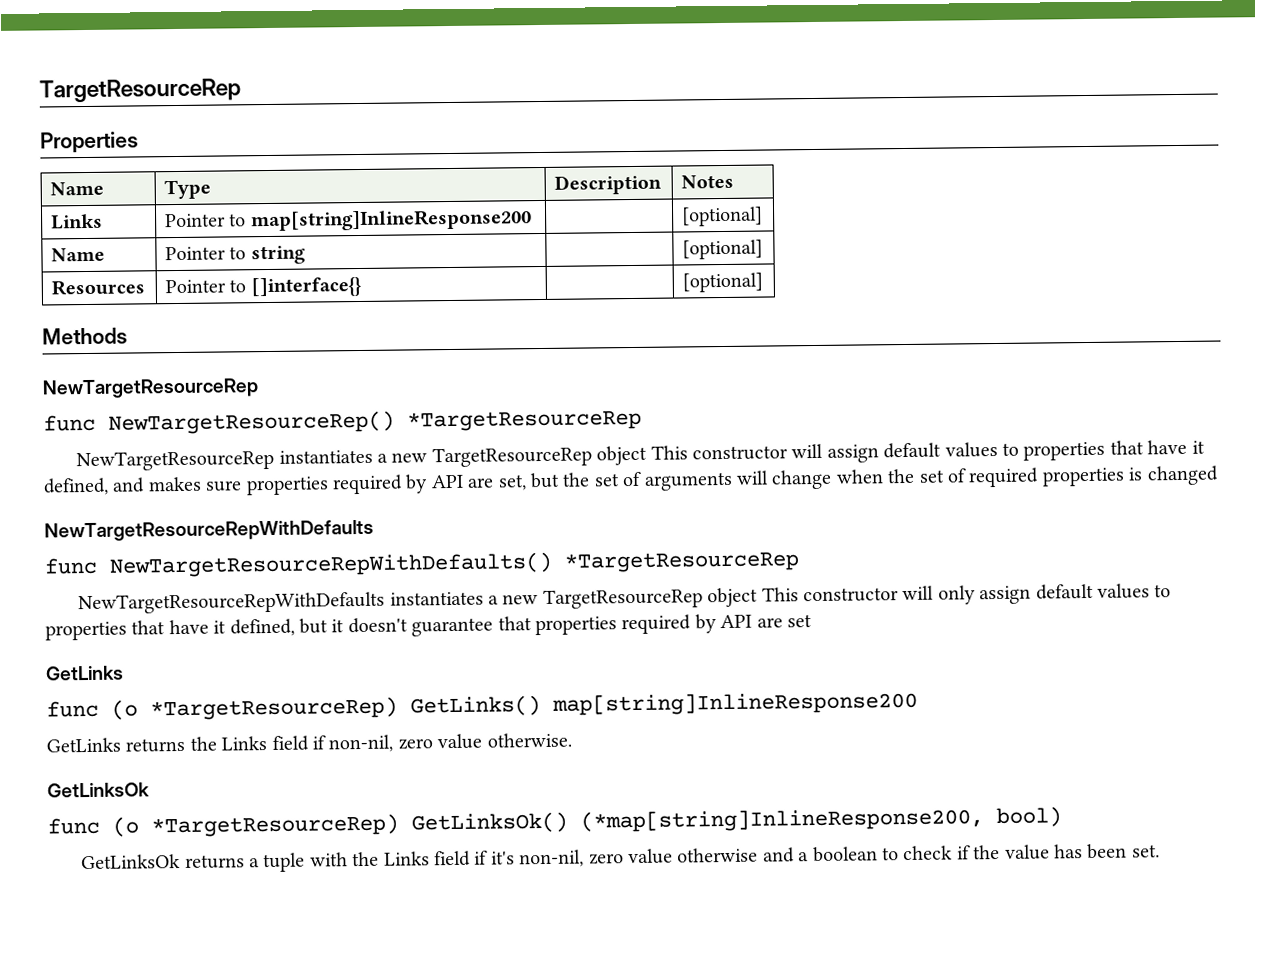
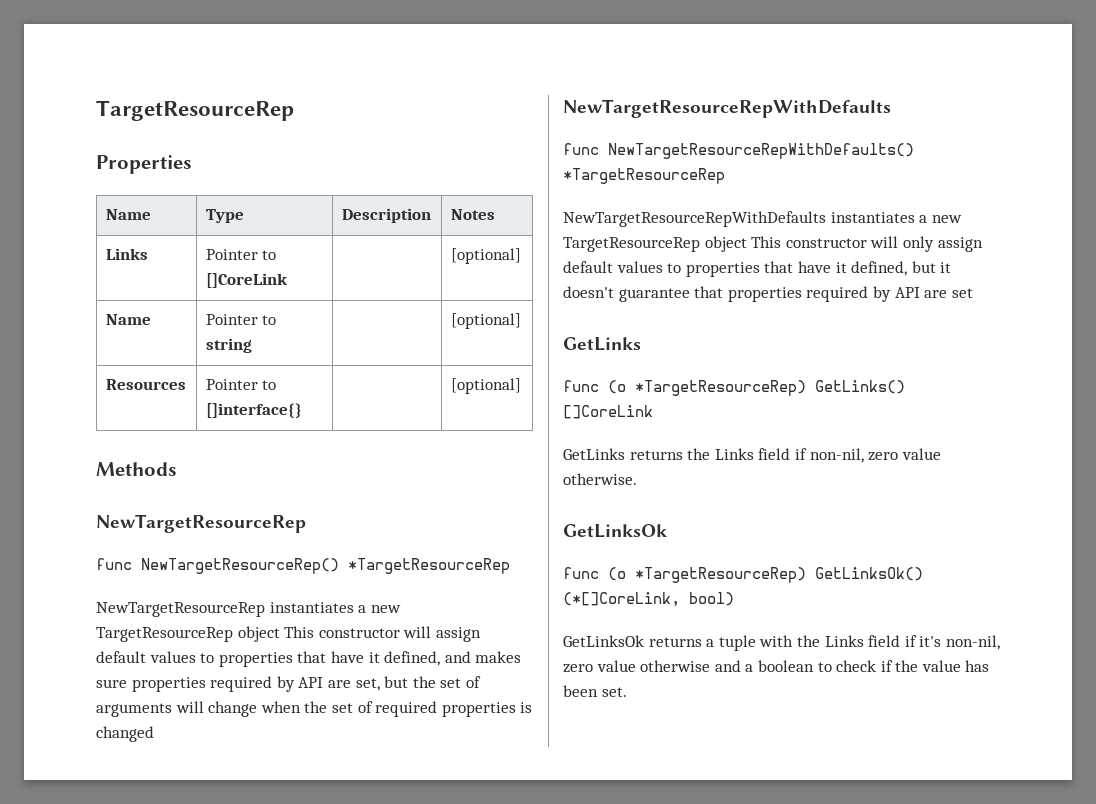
- Links | Pointer to map[string]InlineResponse200 | | [optional]
+ Links | Pointer to []CoreLink | | [optional]
- func (o *TargetResourceRep) GetLinks() map[string]InlineResponse200
+ func (o *TargetResourceRep) GetLinks() []CoreLink
- func (o *TargetResourceRep) GetLinksOk() (*map[string]InlineResponse200, bool)
+ func (o *TargetResourceRep) GetLinksOk() (*[]CoreLink, bool)

